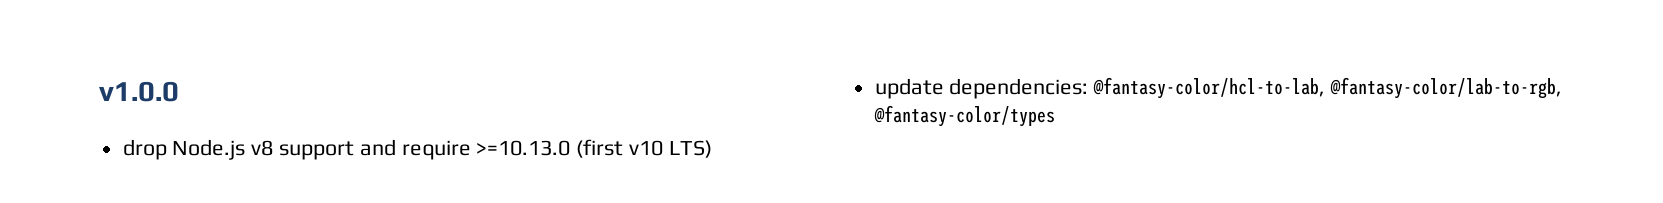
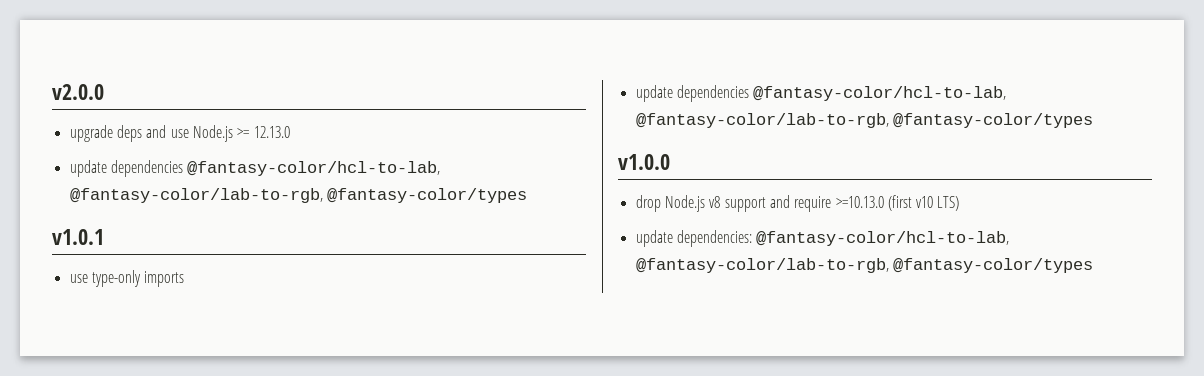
+ v2.0.0
+ upgrade deps and use Node.js >= 12.13.0
+ update dependencies @fantasy-color/hcl-to-lab, @fantasy-color/lab-to-rgb, @fantasy-color/types
+ v1.0.1
+ use type-only imports
+ update dependencies @fantasy-color/hcl-to-lab, @fantasy-color/lab-to-rgb, @fantasy-color/types

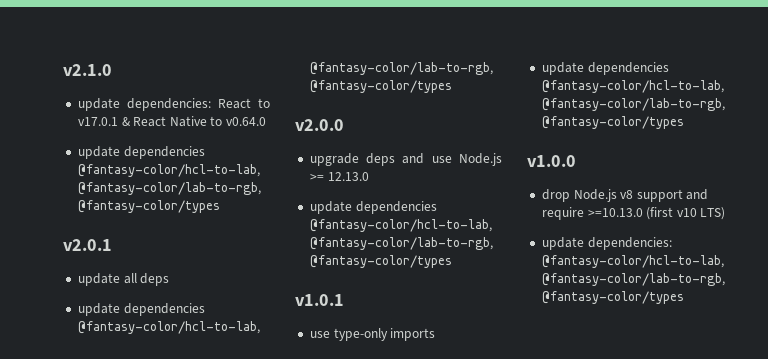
+ v2.1.0
+ update dependencies: React to v17.0.1 & React Native to v0.64.0
+ update dependencies @fantasy-color/hcl-to-lab, @fantasy-color/lab-to-rgb, @fantasy-color/types
+ v2.0.1
+ update all deps
+ update dependencies @fantasy-color/hcl-to-lab, @fantasy-color/lab-to-rgb, @fantasy-color/types

